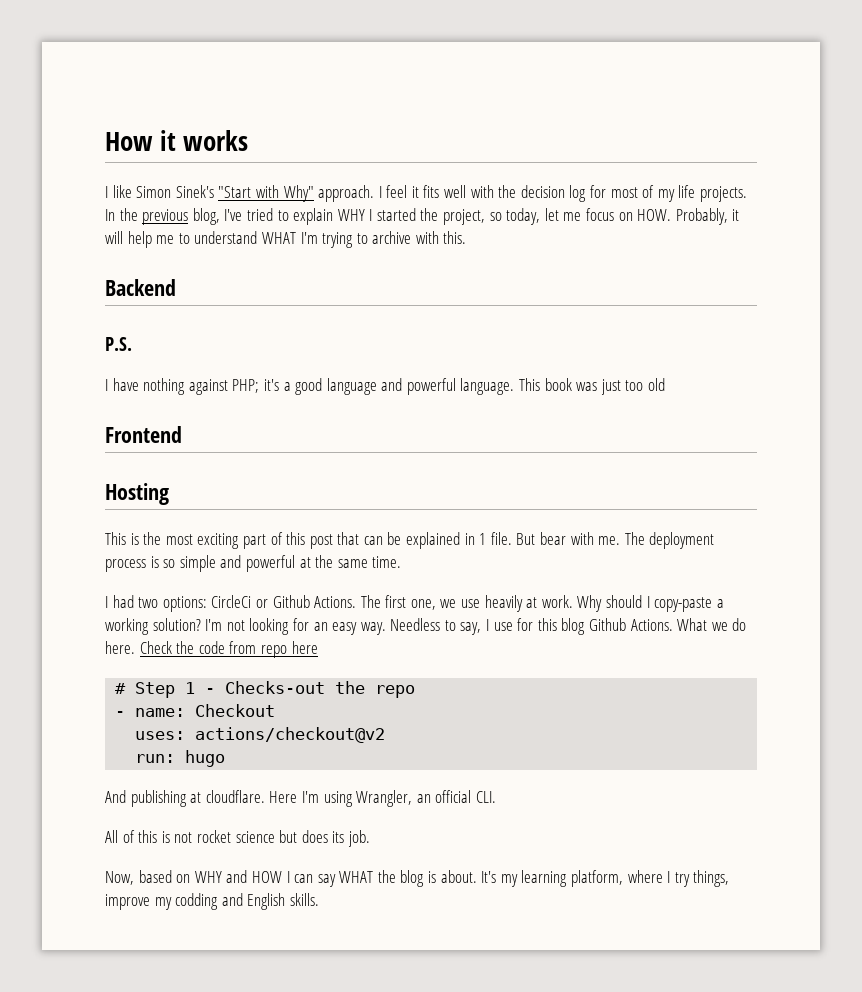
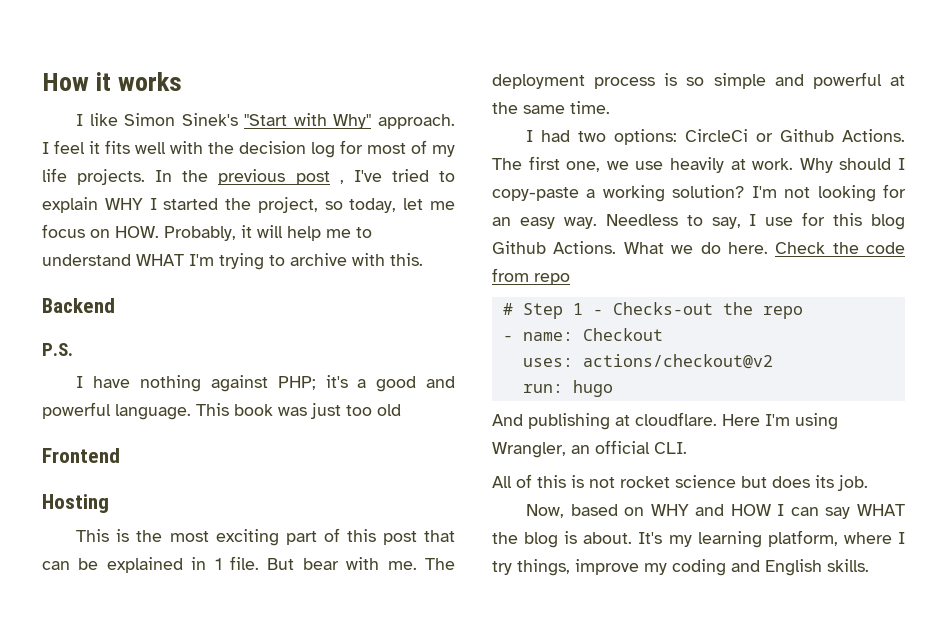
- In the previous blog, I've tried to explain WHY I started the project, so today, let me focus on HOW. Probably, it will help me to understand WHAT I'm trying to archive with this.
+ In the previous post , I've tried to explain WHY I started the project, so today, let me focus on HOW. Probably, it will help me to understand WHAT I'm trying to archive with this.
- I have nothing against PHP; it's a good language and powerful language.
+ I have nothing against PHP; it's a good and powerful language.
- Check the code from repo here
+ Check the code from repo
- It's my learning platform, where I try things, improve my codding and English skills.
+ It's my learning platform, where I try things, improve my coding and English skills.

